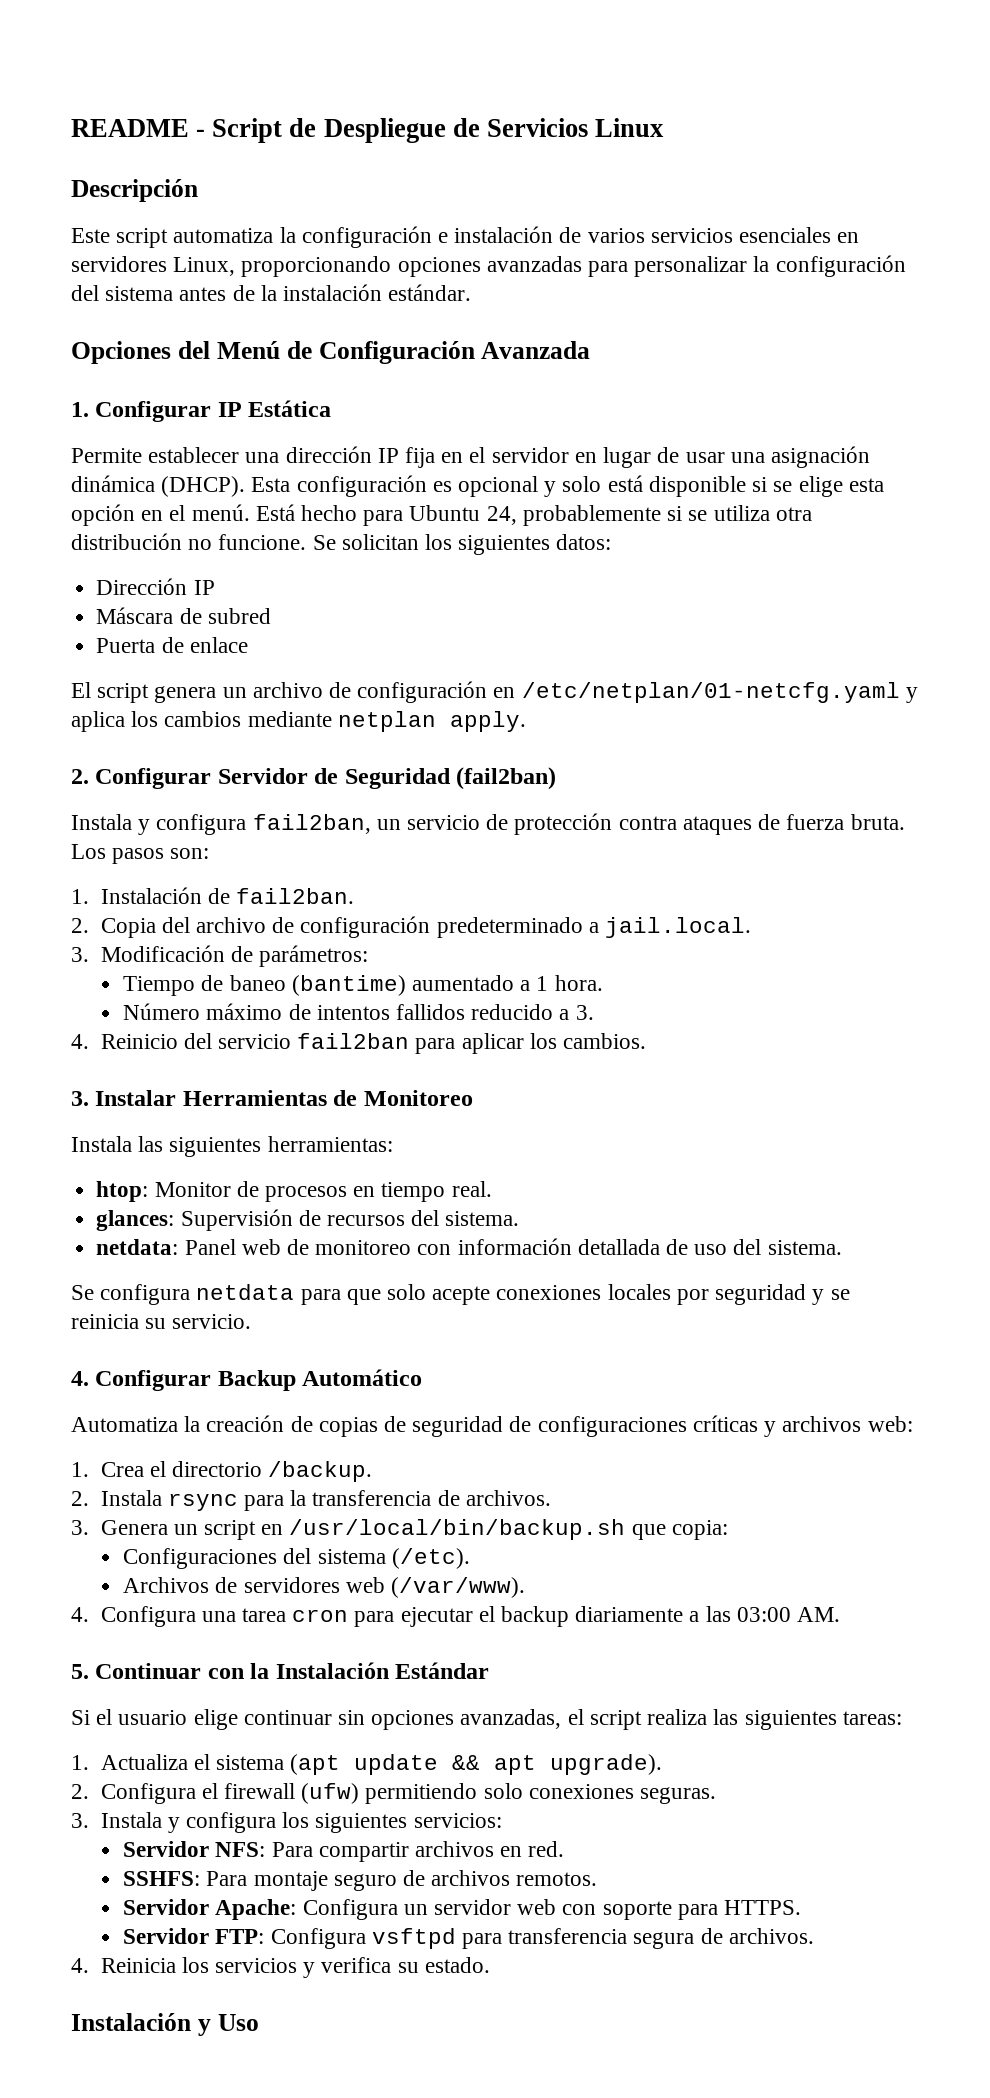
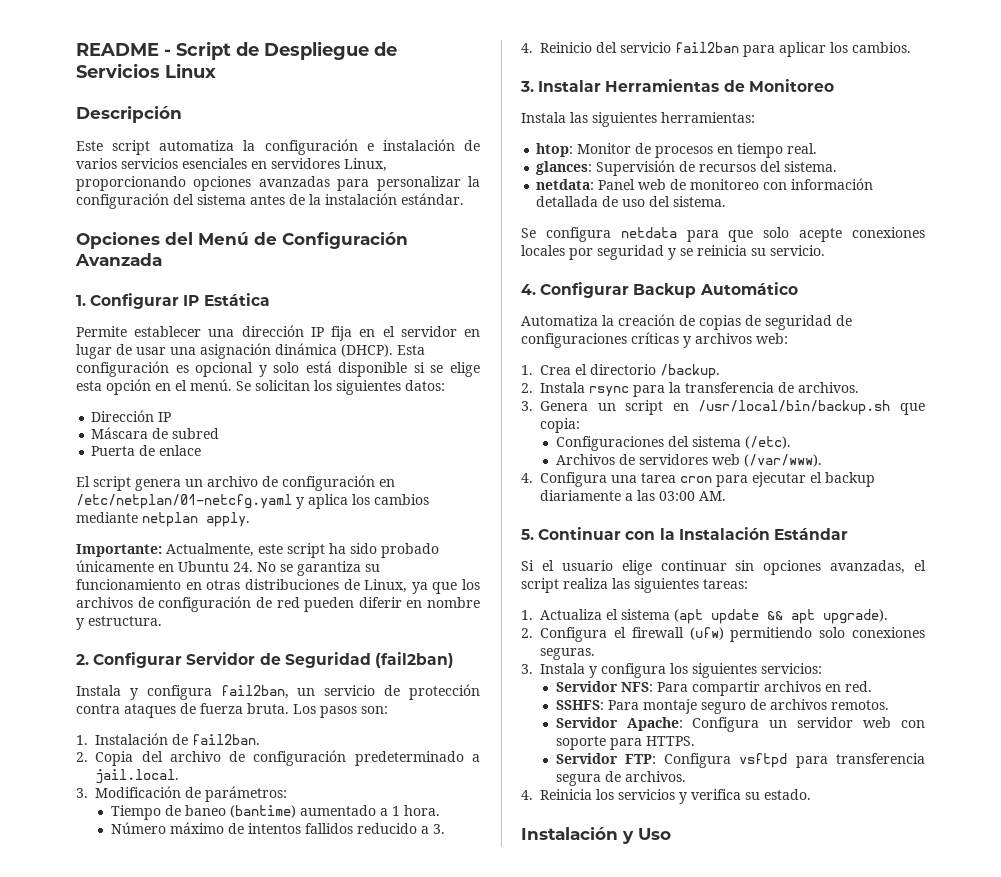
- Está hecho para Ubuntu 24, probablemente si se utiliza otra distribución no funcione.
+ Importante: Actualmente, este script ha sido probado únicamente en Ubuntu 24. No se garantiza su funcionamiento en otras distribuciones de Linux, ya que los archivos de configuración de red pueden diferir en nombre y estructura.

